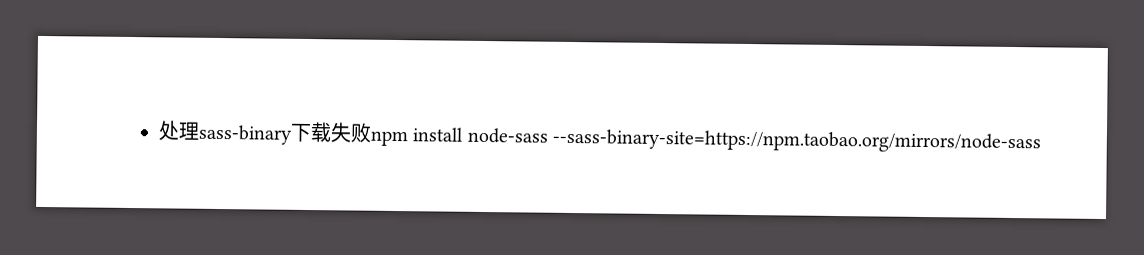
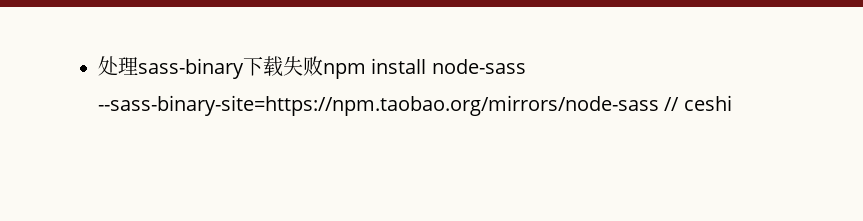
- 处理sass-binary下载失败npm install node-sass --sass-binary-site=https://npm.taobao.org/mirrors/node-sass
+ 处理sass-binary下载失败npm install node-sass --sass-binary-site=https://npm.taobao.org/mirrors/node-sass // ceshi

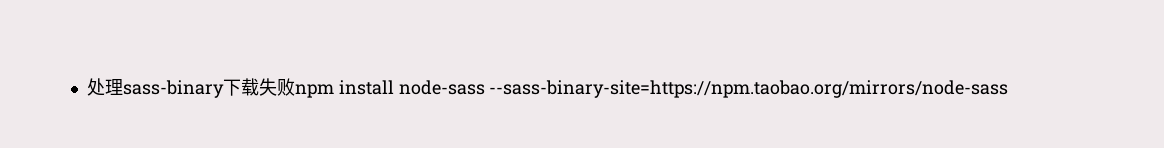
- 处理sass-binary下载失败npm install node-sass --sass-binary-site=https://npm.taobao.org/mirrors/node-sass // ceshi
+ 处理sass-binary下载失败npm install node-sass --sass-binary-site=https://npm.taobao.org/mirrors/node-sass

